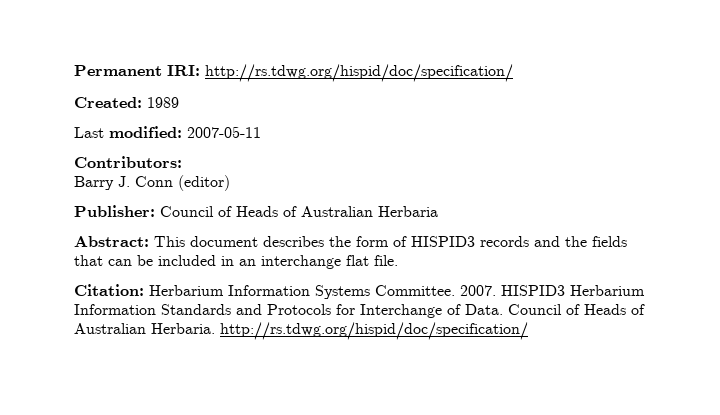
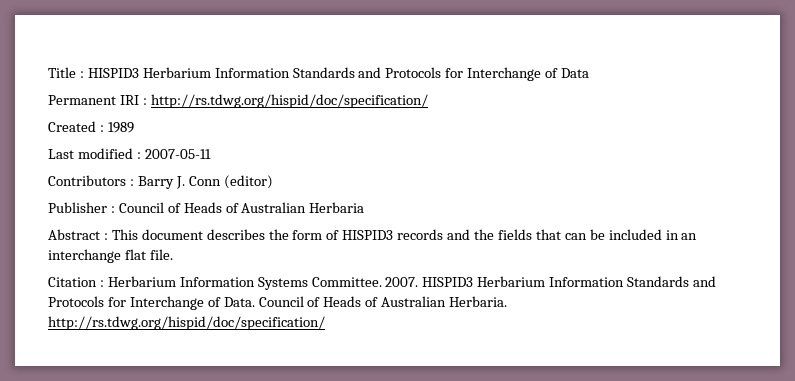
- Permanent IRI: http://rs.tdwg.org/hispid/doc/specification/
+ Title : HISPID3 Herbarium Information Standards and Protocols for Interchange of Data
+ Permanent IRI : http://rs.tdwg.org/hispid/doc/specification/
- Created: 1989
+ Created : 1989
- Last modified: 2007-05-11
+ Last modified : 2007-05-11
- Contributors:
- Barry J. Conn (editor)
+ Contributors : Barry J. Conn (editor)
- Publisher: Council of Heads of Australian Herbaria
+ Publisher : Council of Heads of Australian Herbaria
- Abstract: This document describes the form of HISPID3 records and the fields that can be included in an interchange flat file.
+ Abstract : This document describes the form of HISPID3 records and the fields that can be included in an interchange flat file.
- Citation: Herbarium Information Systems Committee.
+ Citation : Herbarium Information Systems Committee.

